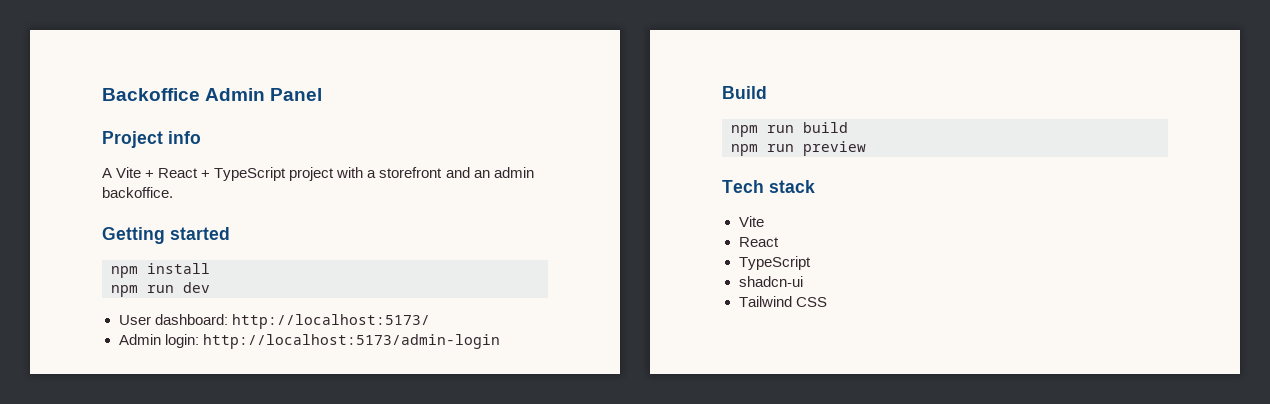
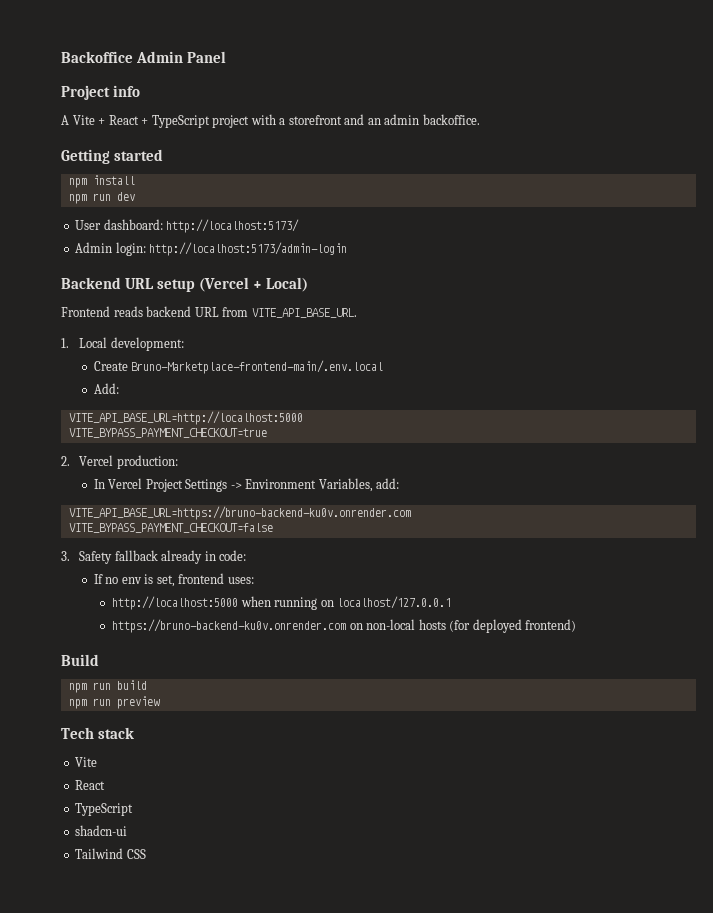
+ Backend URL setup (Vercel + Local)
+ Frontend reads backend URL from VITE_API_BASE_URL.
+ 1. Local development:
+ Create Bruno-Marketplace-frontend-main/.env.local
+ Add:
+ VITE_API_BASE_URL=http://localhost:5000
+ VITE_BYPASS_PAYMENT_CHECKOUT=true
+ 2. Vercel production:
+ In Vercel Project Settings -> Environment Variables, add:
+ VITE_API_BASE_URL=https://bruno-backend-ku0v.onrender.com
+ VITE_BYPASS_PAYMENT_CHECKOUT=false
+ 3. Safety fallback already in code:
+ If no env is set, frontend uses:
+ http://localhost:5000 when running on localhost/127.0.0.1
+ https://bruno-backend-ku0v.onrender.com on non-local hosts (for deployed frontend)

